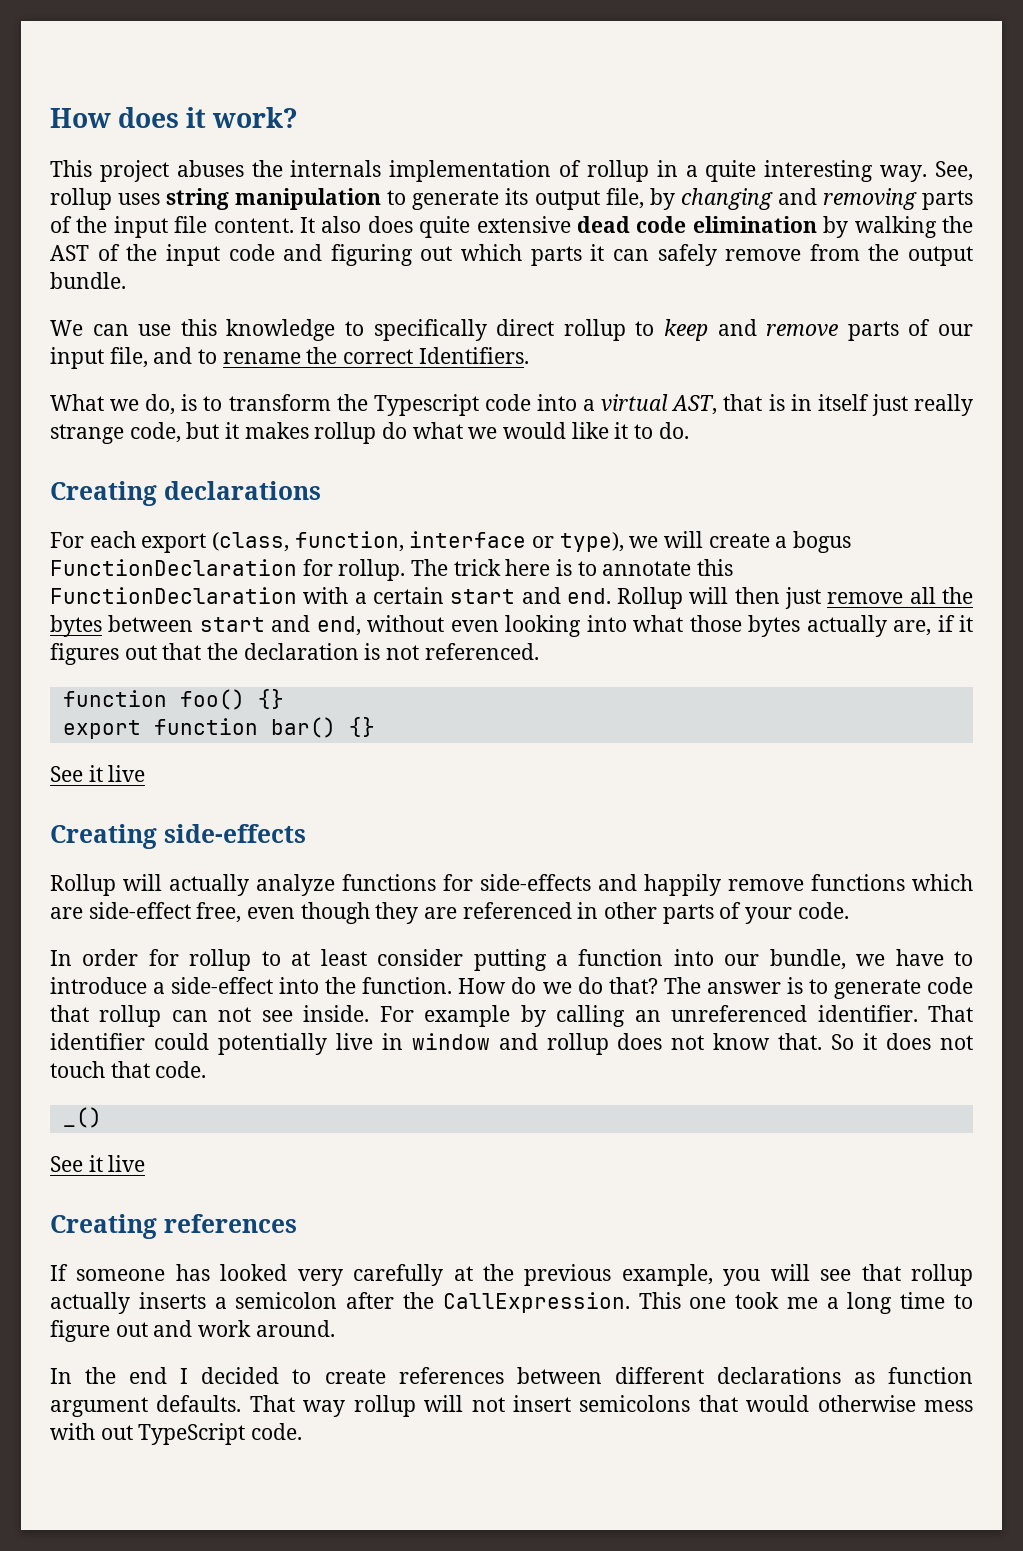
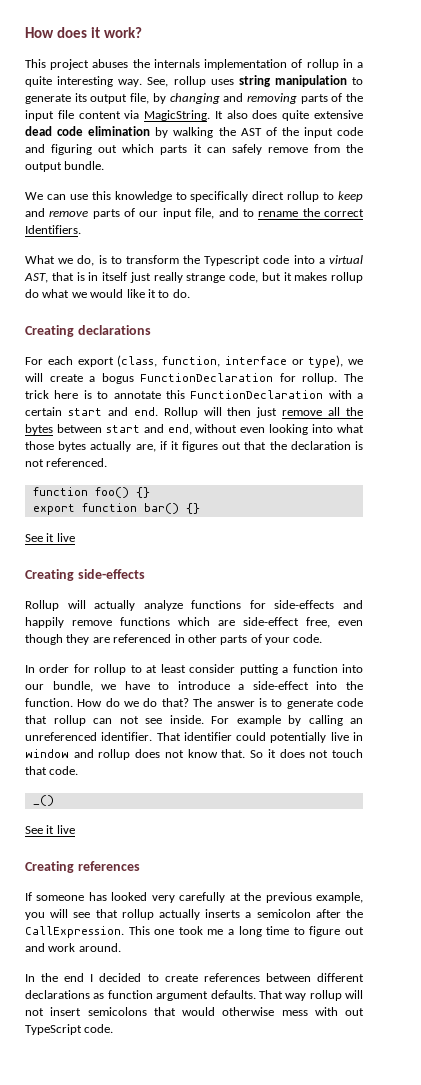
- See, rollup uses string manipulation to generate its output file, by changing and removing parts of the input file content.
+ See, rollup uses string manipulation to generate its output file, by changing and removing parts of the input file content via MagicString.

